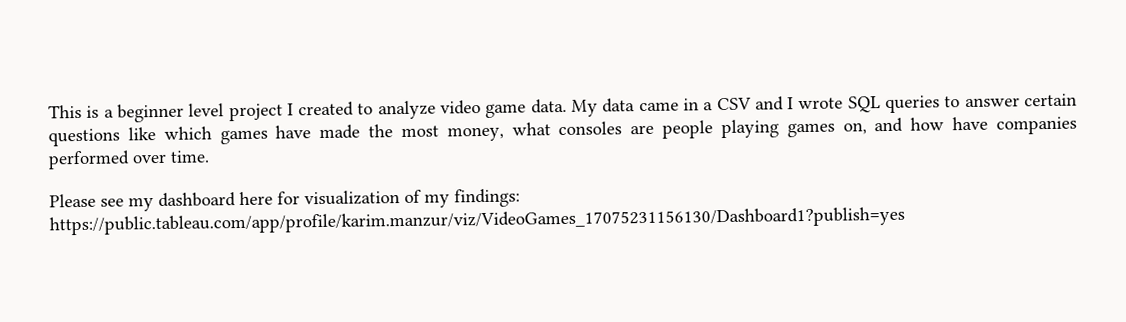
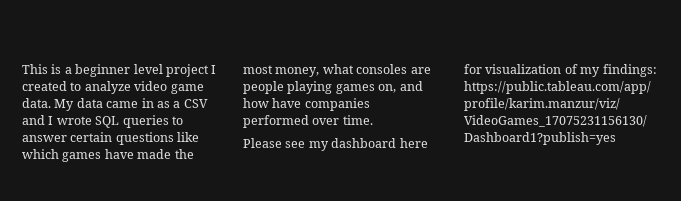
- My data came in a CSV and I wrote SQL queries to answer certain questions like which games have made the most money, what consoles are people playing games on, and how have companies performed over time.
+ My data came in as a CSV and I wrote SQL queries to answer certain questions like which games have made the most money, what consoles are people playing games on, and how have companies performed over time.

